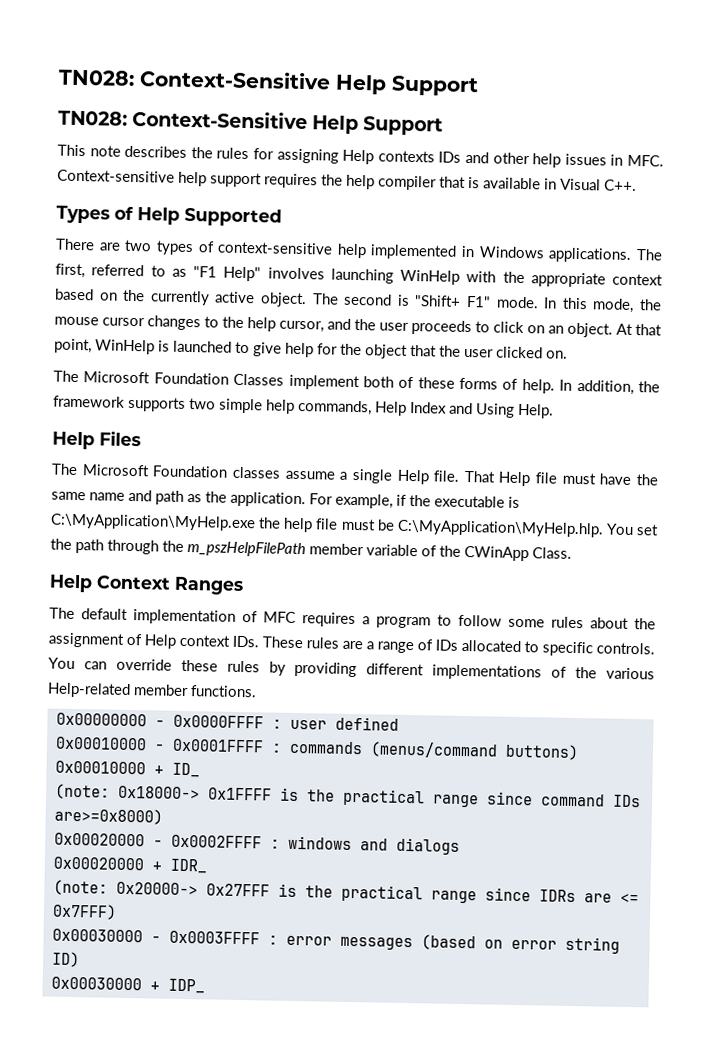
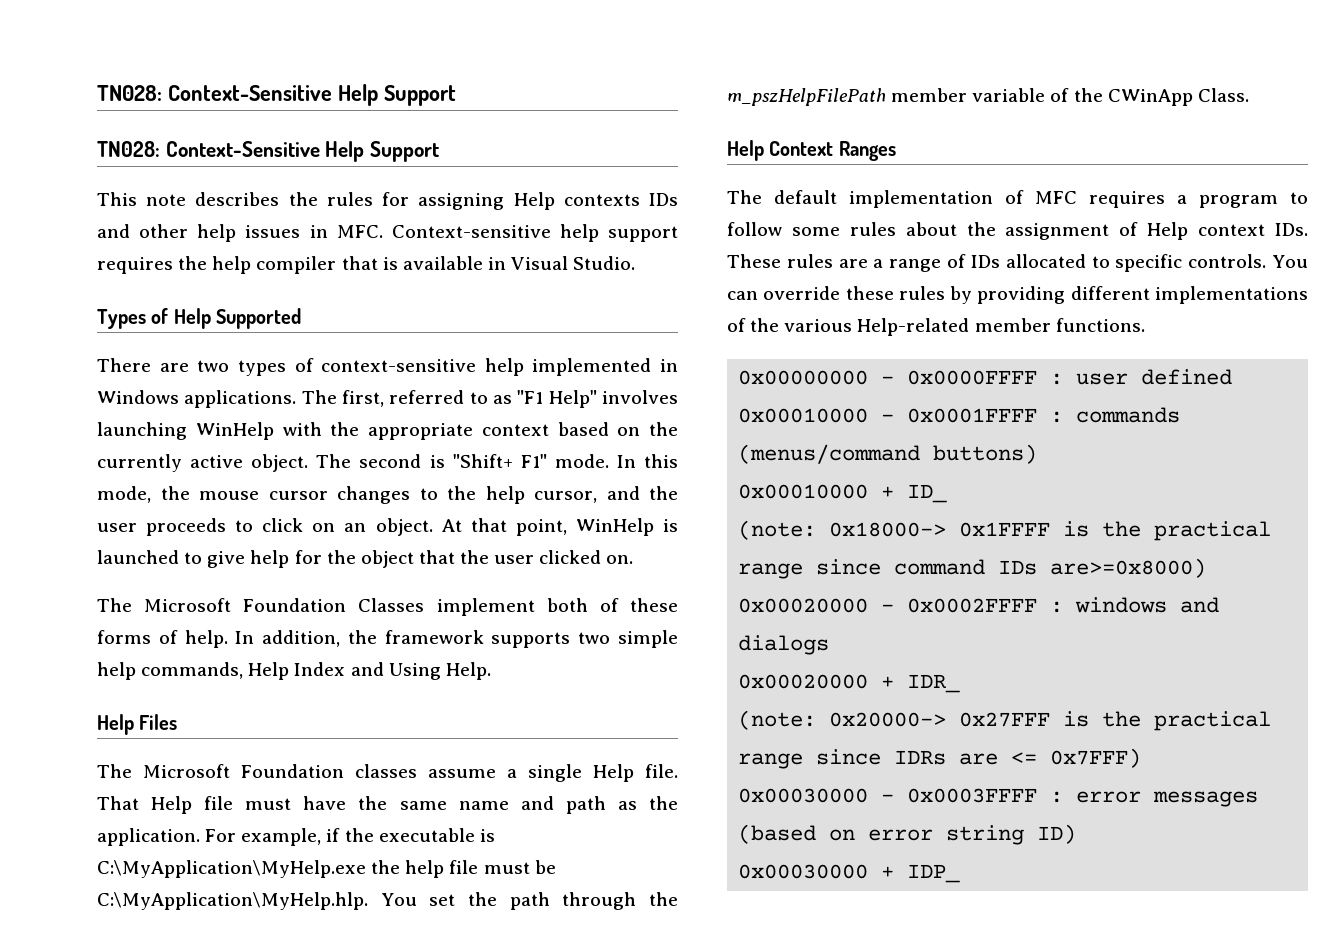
- This note describes the rules for assigning Help contexts IDs and other help issues in MFC. Context-sensitive help support requires the help compiler that is available in Visual C++.
+ This note describes the rules for assigning Help contexts IDs and other help issues in MFC. Context-sensitive help support requires the help compiler that is available in Visual Studio.

